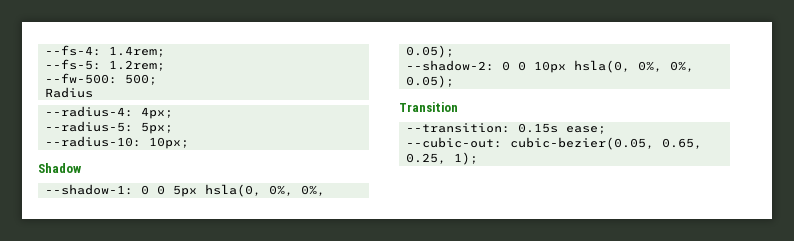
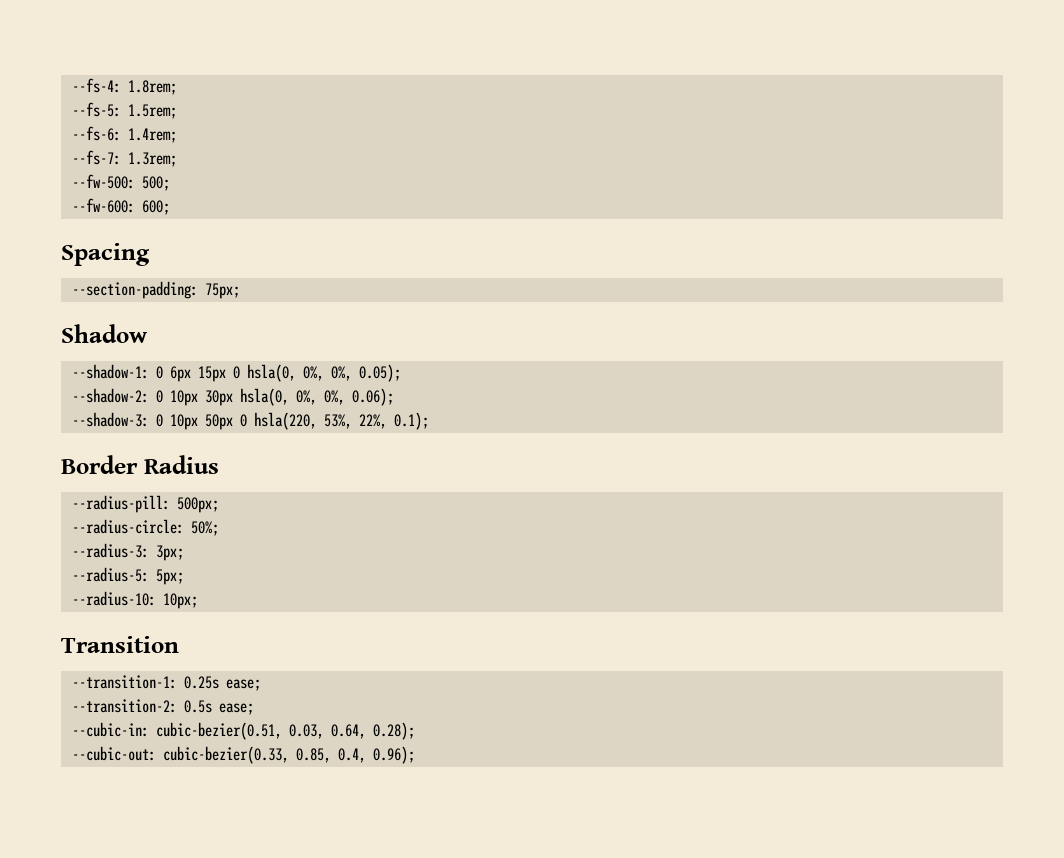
- --fs-4: 1.4rem;
+ --fs-4: 1.8rem;
+ --fs-5: 1.5rem;
+ --fs-6: 1.4rem;
- --fs-5: 1.2rem;
+ --fs-7: 1.3rem;
- Radius
- --radius-4: 4px;
+ --fw-600: 600;
+ Spacing
+ --section-padding: 75px;
+ Shadow
+ --shadow-1: 0 6px 15px 0 hsla(0, 0%, 0%, 0.05);
+ --shadow-2: 0 10px 30px hsla(0, 0%, 0%, 0.06);
+ --shadow-3: 0 10px 50px 0 hsla(220, 53%, 22%, 0.1);
+ Border Radius
+ --radius-pill: 500px;
+ --radius-circle: 50%;
+ --radius-3: 3px;
  --radius-5: 5px;
  --radius-10: 10px;
- Shadow
- --shadow-1: 0 0 5px hsla(0, 0%, 0%, 0.05);
- --shadow-2: 0 0 10px hsla(0, 0%, 0%, 0.05);
- --transition: 0.15s ease;
- --cubic-out: cubic-bezier(0.05, 0.65, 0.25, 1);
+ --transition-1: 0.25s ease;
+ --transition-2: 0.5s ease;
+ --cubic-in: cubic-bezier(0.51, 0.03, 0.64, 0.28);
+ --cubic-out: cubic-bezier(0.33, 0.85, 0.4, 0.96);

